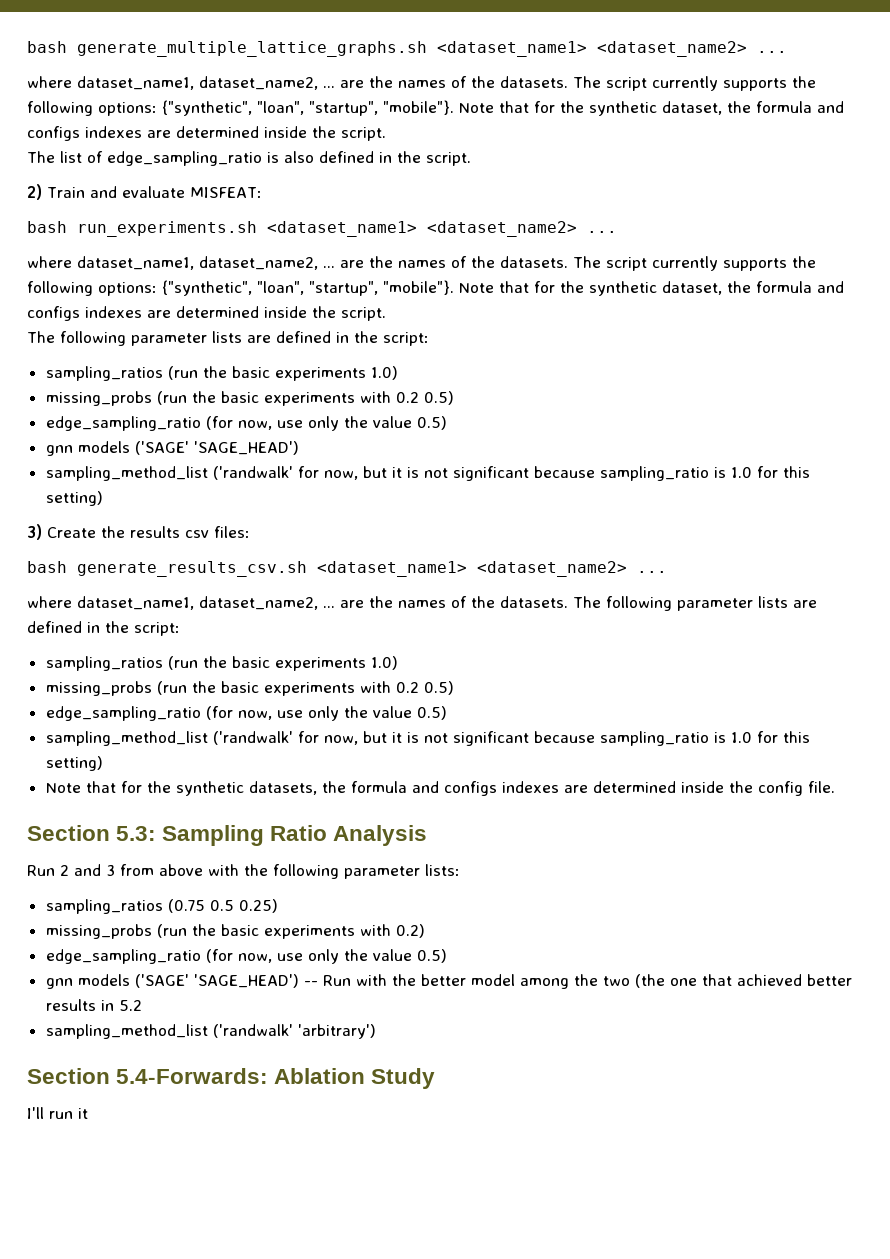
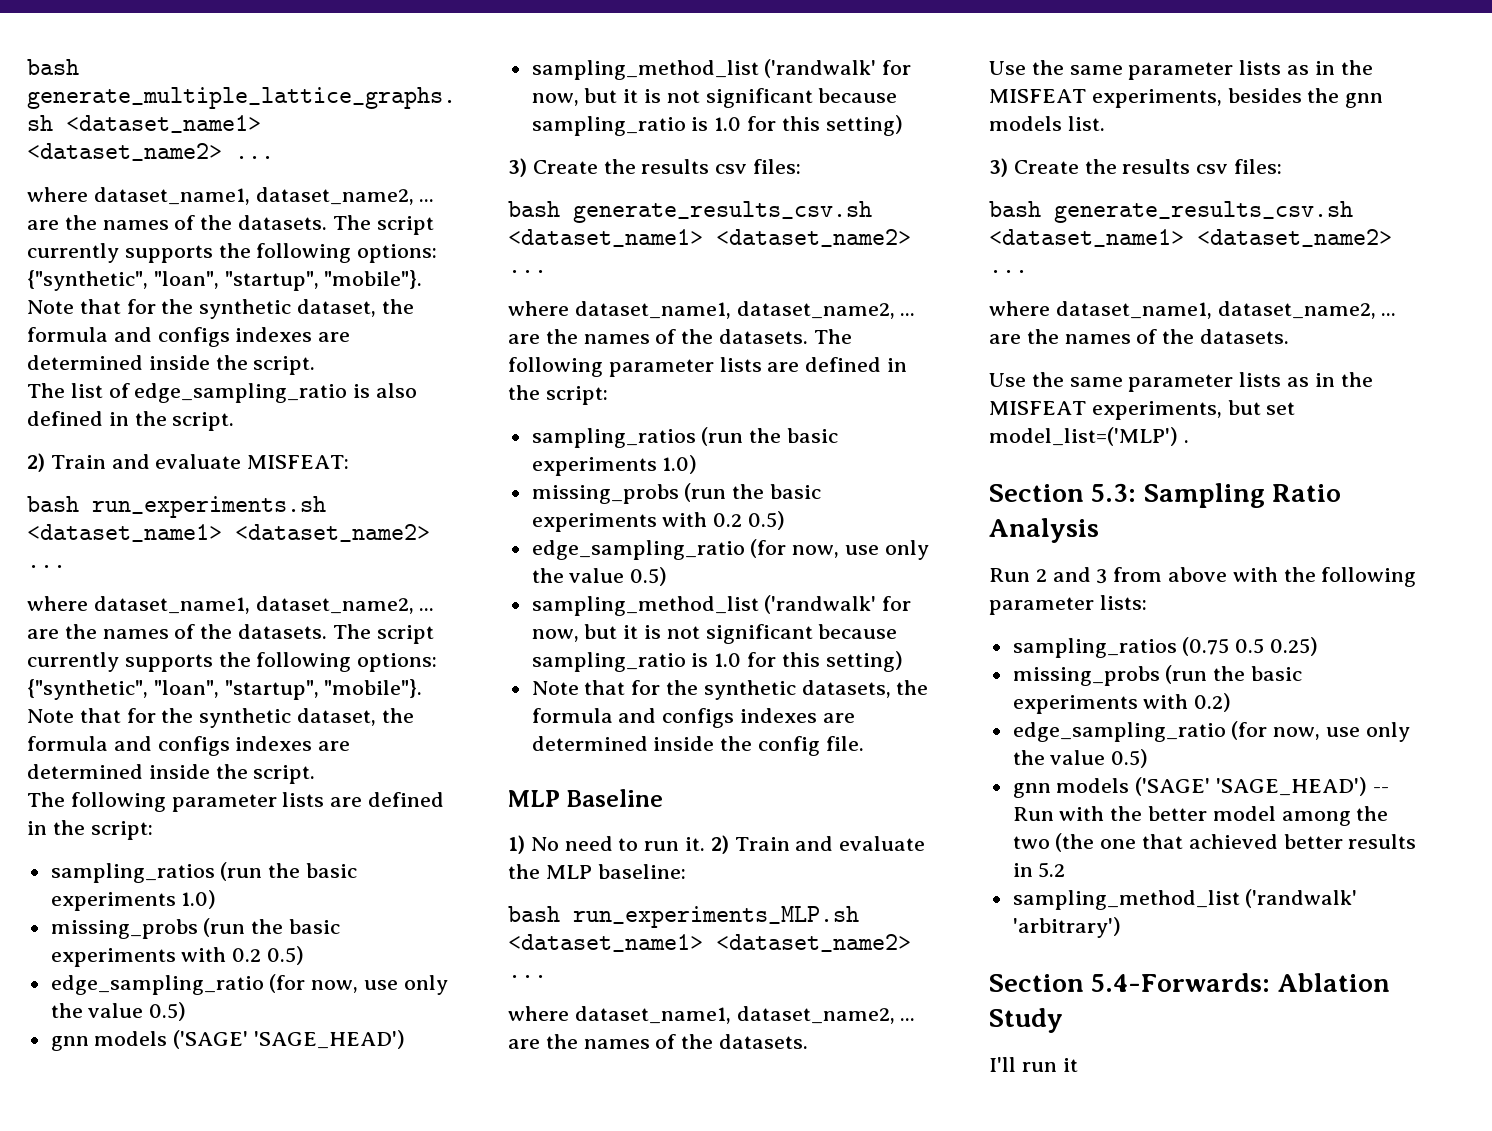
+ MLP Baseline
+ 1) No need to run it. 2) Train and evaluate the MLP baseline:
+ bash run_experiments_MLP.sh <dataset_name1> <dataset_name2> ...
+ where dataset_name1, dataset_name2, ... are the names of the datasets.
+ Use the same parameter lists as in the MISFEAT experiments, besides the gnn models list.
+ 3) Create the results csv files:
+ bash generate_results_csv.sh <dataset_name1> <dataset_name2> ...
+ where dataset_name1, dataset_name2, ... are the names of the datasets.
+ Use the same parameter lists as in the MISFEAT experiments, but set model_list=('MLP') .

